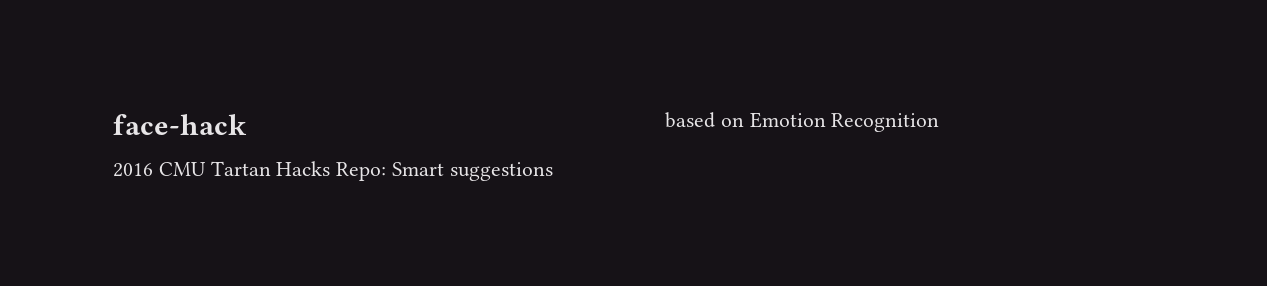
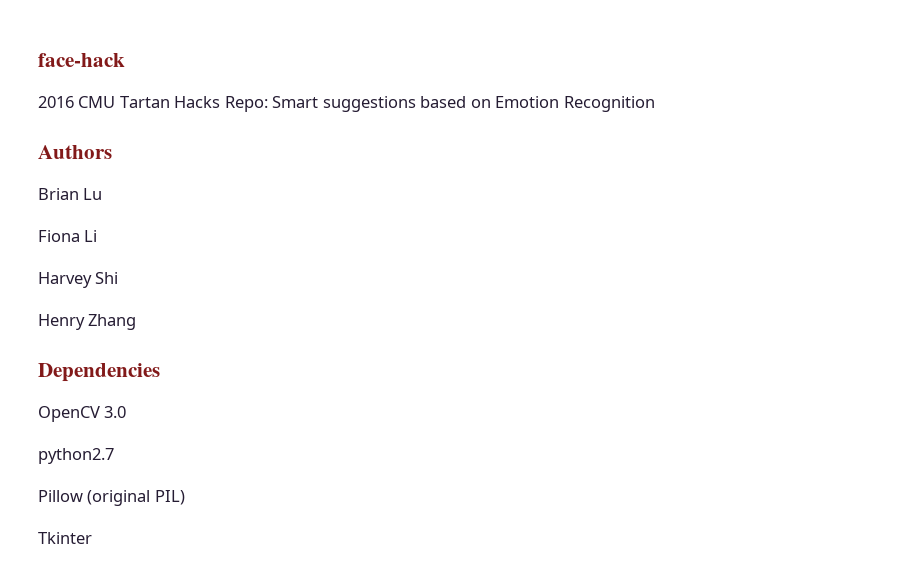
+ Authors
+ Brian Lu
+ Fiona Li
+ Harvey Shi
+ Henry Zhang
+ Dependencies
+ OpenCV 3.0
+ python2.7
+ Pillow (original PIL)
+ Tkinter

